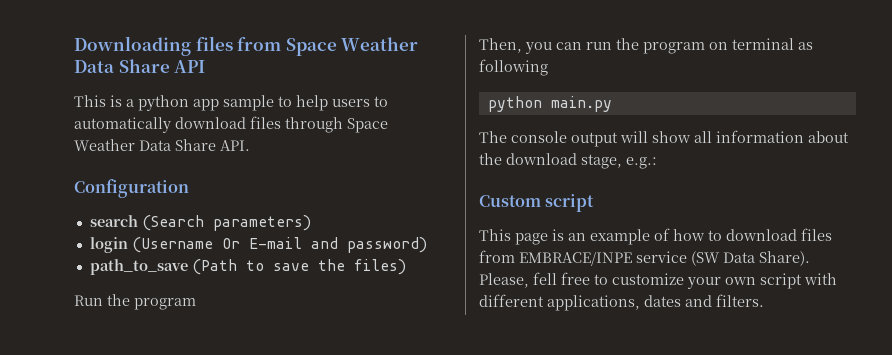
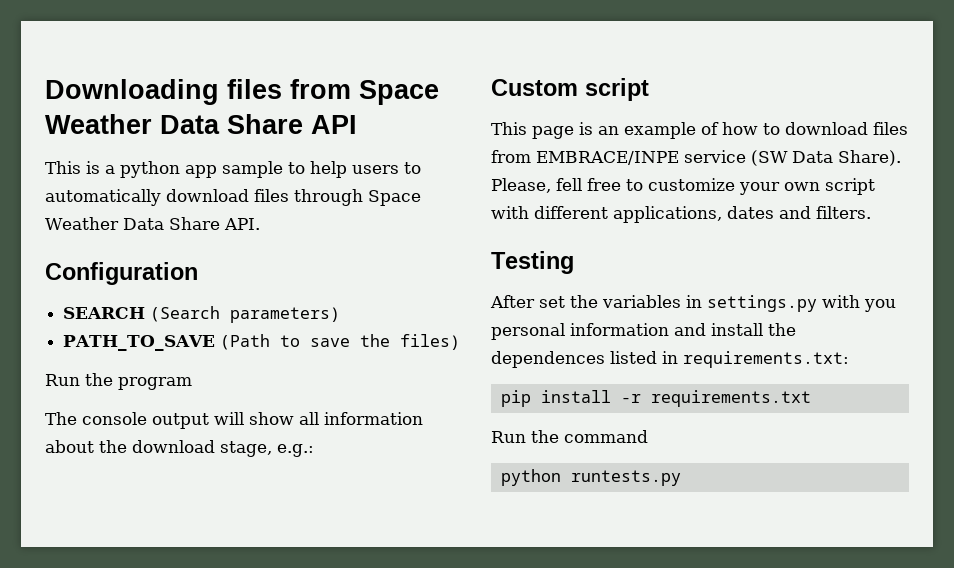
- search (Search parameters)
+ SEARCH (Search parameters)
- login (Username Or E-mail and password)
- path_to_save (Path to save the files)
+ PATH_TO_SAVE (Path to save the files)
- Then, you can run the program on terminal as following
- python main.py
+ Testing
+ After set the variables in settings.py with you personal information and install the dependences listed in requirements.txt:
+ pip install -r requirements.txt
+ Run the command
+ python runtests.py

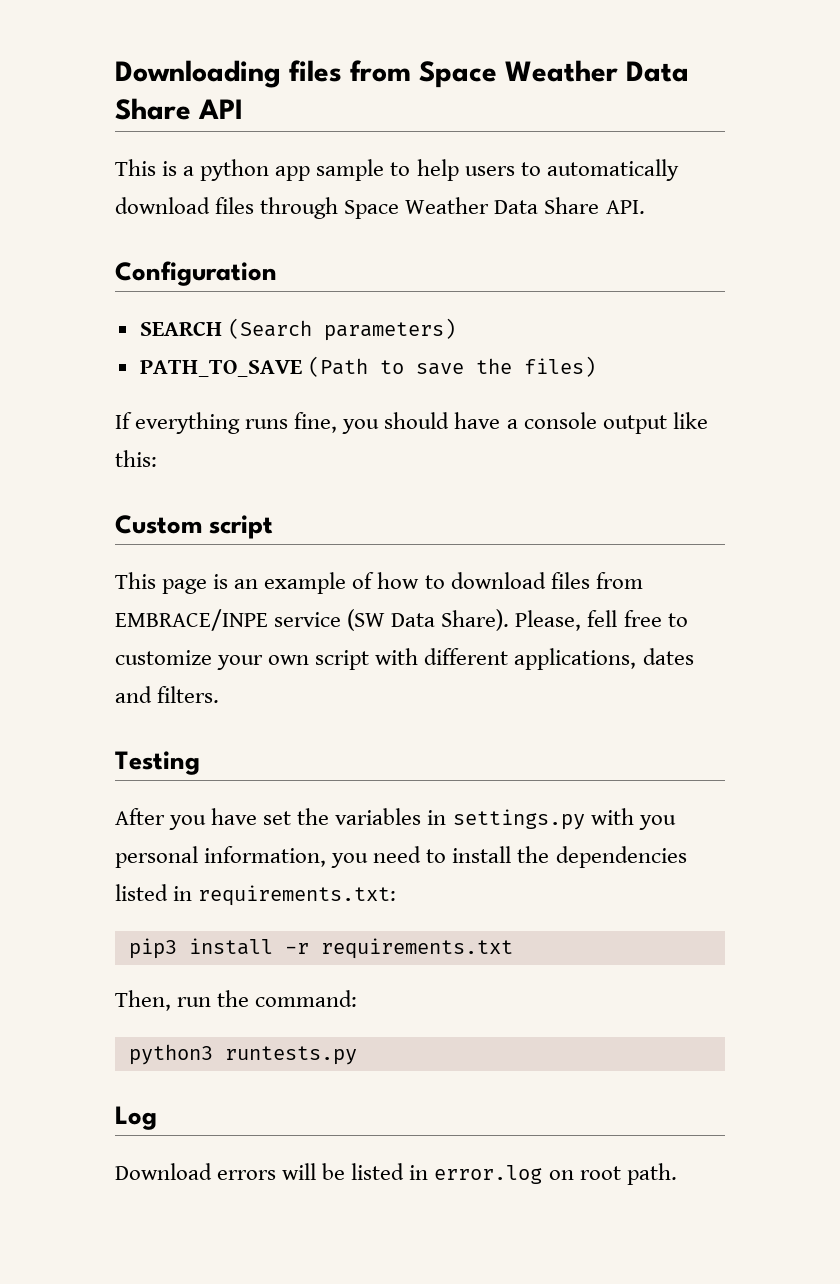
- Run the program
- The console output will show all information about the download stage, e.g.:
+ If everything runs fine, you should have a console output like this:
- After set the variables in settings.py with you personal information and install the dependences listed in requirements.txt:
+ After you have set the variables in settings.py with you personal information, you need to install the dependencies listed in requirements.txt:
- pip install -r requirements.txt
+ pip3 install -r requirements.txt
- Run the command
- python runtests.py
+ Then, run the command:
+ python3 runtests.py
+ Log
+ Download errors will be listed in error.log on root path.

